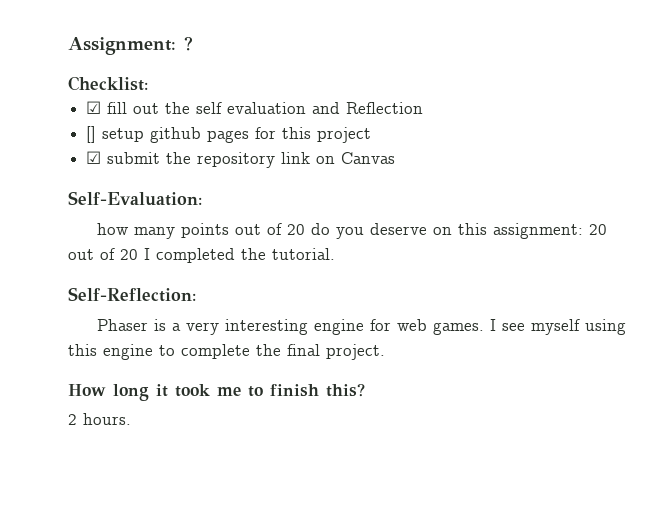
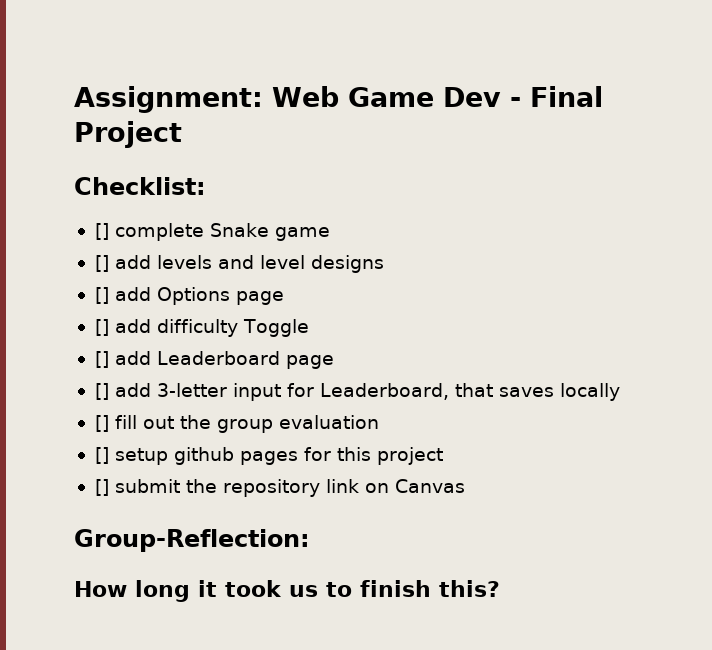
- Assignment: ?
+ Assignment: Web Game Dev - Final Project
  Checklist:
- ☑ fill out the self evaluation and Reflection
+ [] complete Snake game
+ [] add levels and level designs
+ [] add Options page
+ [] add difficulty Toggle
+ [] add Leaderboard page
+ [] add 3-letter input for Leaderboard, that saves locally
+ [] fill out the group evaluation
- ☑ submit the repository link on Canvas
+ [] submit the repository link on Canvas
- Self-Evaluation:
- how many points out of 20 do you deserve on this assignment: 20 out of 20 I completed the tutorial.
- Self-Reflection:
- Phaser is a very interesting engine for web games. I see myself using this engine to complete the final project.
+ Group-Reflection:
- How long it took me to finish this?
+ How long it took us to finish this?
- 2 hours.

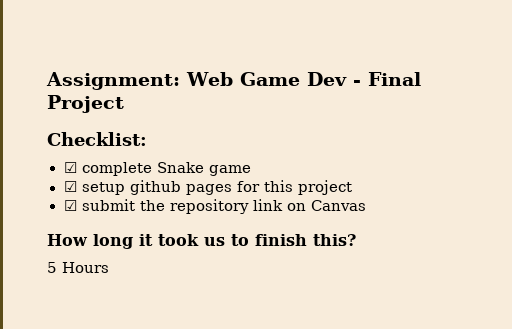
- [] complete Snake game
+ ☑ complete Snake game
- [] add levels and level designs
- [] add Options page
- [] add difficulty Toggle
- [] add Leaderboard page
- [] add 3-letter input for Leaderboard, that saves locally
- [] fill out the group evaluation
- [] setup github pages for this project
+ ☑ setup github pages for this project
- [] submit the repository link on Canvas
+ ☑ submit the repository link on Canvas
- Group-Reflection:
+ 5 Hours

